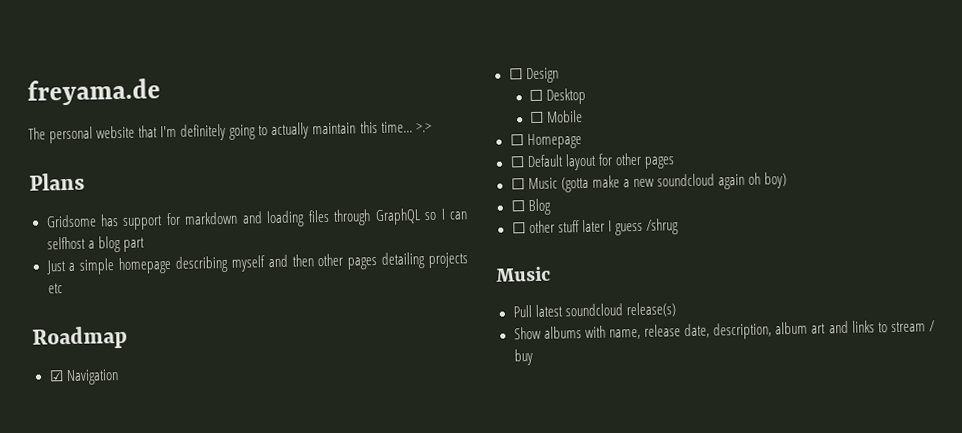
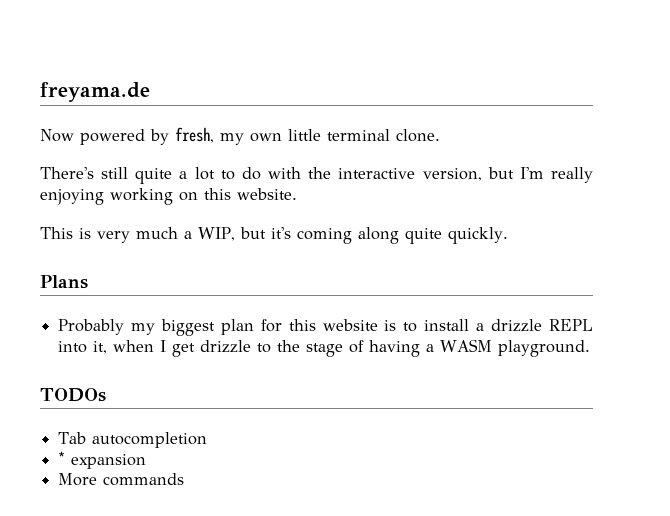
- The personal website that I'm definitely going to actually maintain this time... >.>
+ Now powered by fresh, my own little terminal clone.
+ There's still quite a lot to do with the interactive version, but I'm really enjoying working on this website.
+ This is very much a WIP, but it's coming along quite quickly.
  Plans
- Gridsome has support for markdown and loading files through GraphQL so I can selfhost a blog part
- Just a simple homepage describing myself and then other pages detailing projects etc
- Roadmap
- ☑ Navigation
- ☐ Design
- ☐ Desktop
- ☐ Mobile
- ☐ Homepage
- ☐ Default layout for other pages
- ☐ Music (gotta make a new soundcloud again oh boy)
- ☐ Blog
- ☐ other stuff later I guess /shrug
- Music
- Pull latest soundcloud release(s)
- Show albums with name, release date, description, album art and links to stream / buy
+ Probably my biggest plan for this website is to install a drizzle REPL into it, when I get drizzle to the stage of having a WASM playground.
+ TODOs
+ Tab autocompletion
+ * expansion
+ More commands

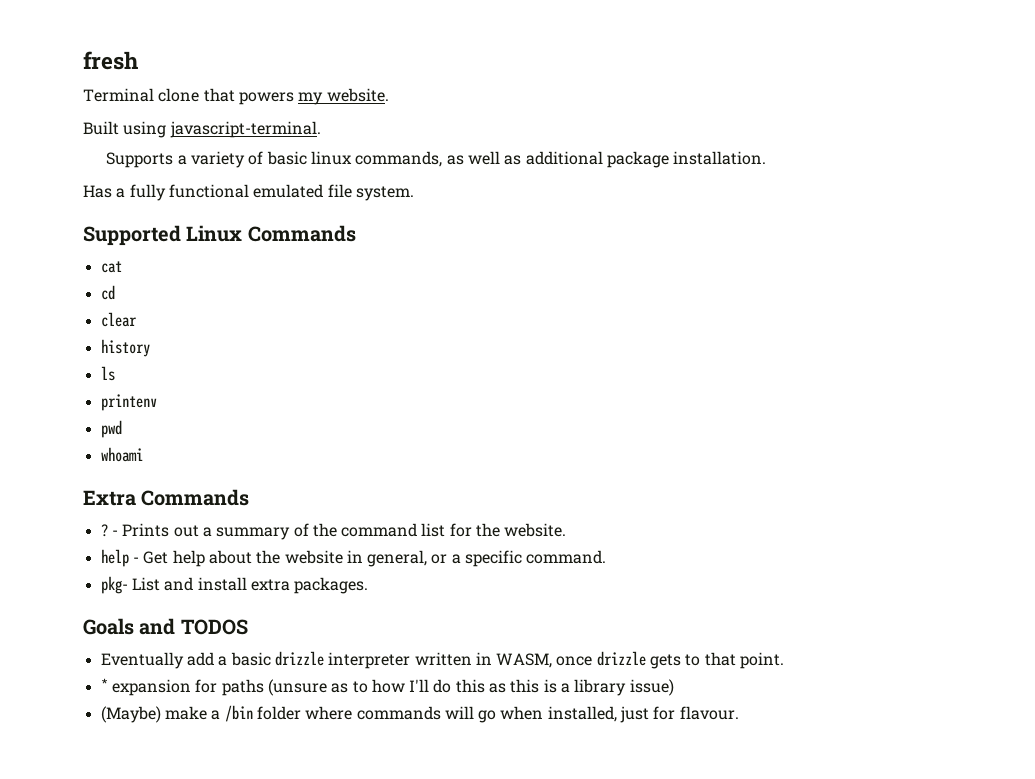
- freyama.de
- Now powered by fresh, my own little terminal clone.
- There's still quite a lot to do with the interactive version, but I'm really enjoying working on this website.
- This is very much a WIP, but it's coming along quite quickly.
- Plans
- Probably my biggest plan for this website is to install a drizzle REPL into it, when I get drizzle to the stage of having a WASM playground.
- TODOs
- Tab autocompletion
- * expansion
- More commands
+ fresh
+ Terminal clone that powers my website.
+ Built using javascript-terminal.
+ Supports a variety of basic linux commands, as well as additional package installation.
+ Has a fully functional emulated file system.
+ Supported Linux Commands
+ cat
+ cd
+ clear
+ history
+ ls
+ printenv
+ pwd
+ whoami
+ Extra Commands
+ ? - Prints out a summary of the command list for the website.
+ help - Get help about the website in general, or a specific command.
+ pkg- List and install extra packages.
+ Goals and TODOS
+ Eventually add a basic drizzle interpreter written in WASM, once drizzle gets to that point.
+ * expansion for paths (unsure as to how I'll do this as this is a library issue)
+ (Maybe) make a /bin folder where commands will go when installed, just for flavour.

